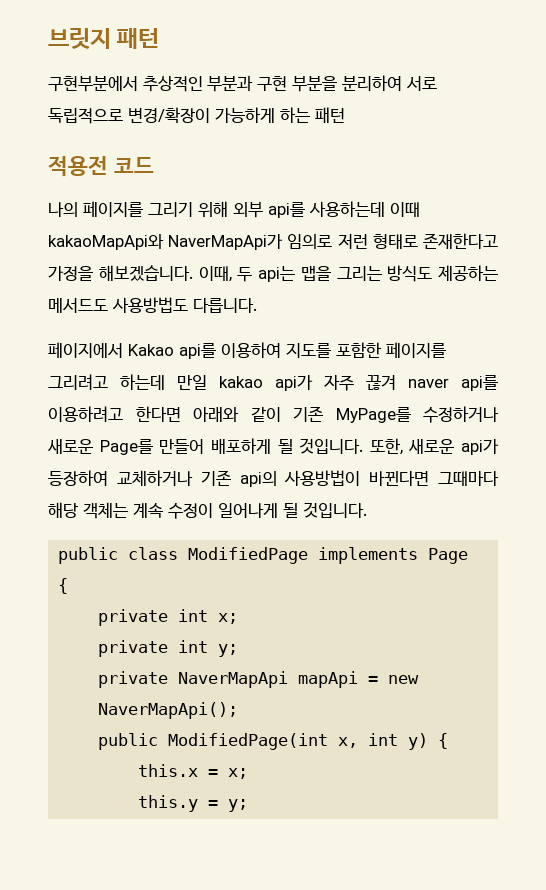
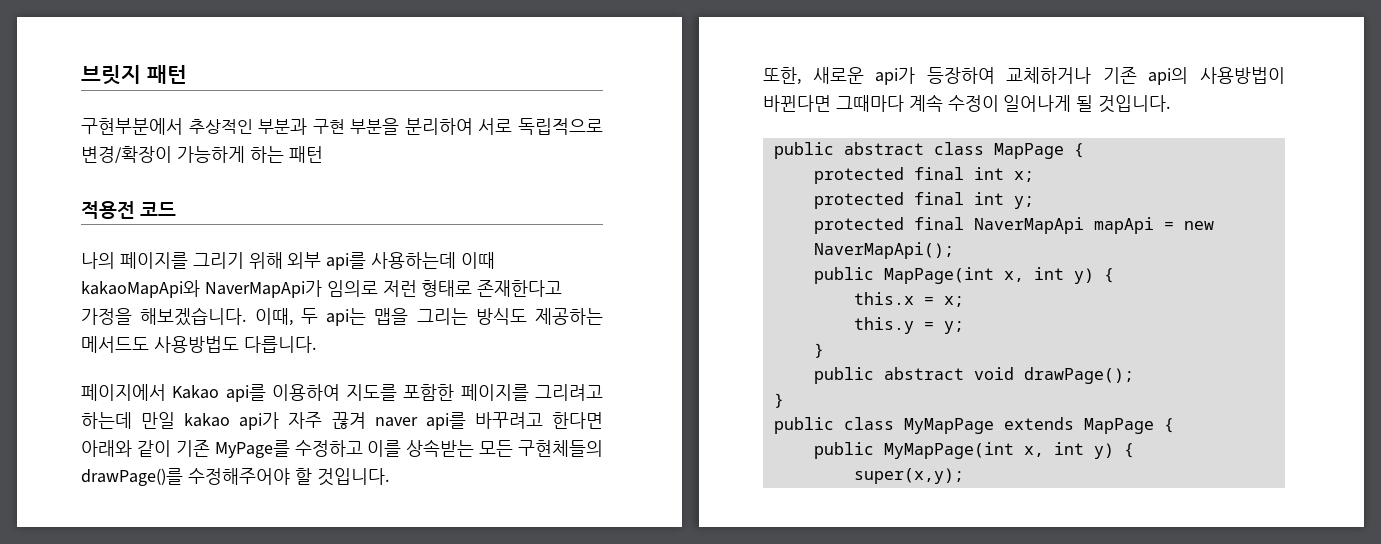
- 페이지에서 Kakao api를 이용하여 지도를 포함한 페이지를 그리려고 하는데 만일 kakao api가 자주 끊겨 naver api를 이용하려고 한다면 아래와 같이 기존 MyPage를 수정하거나 새로운 Page를 만들어 배포하게 될 것입니다. 또한, 새로운 api가 등장하여 교체하거나 기존 api의 사용방법이 바뀐다면 그때마다 해당 객체는 계속 수정이 일어나게 될 것입니다.
+ 페이지에서 Kakao api를 이용하여 지도를 포함한 페이지를 그리려고 하는데 만일 kakao api가 자주 끊겨 naver api를 바꾸려고 한다면 아래와 같이 기존 MyPage를 수정하고 이를 상속받는 모든 구현체들의 drawPage()를 수정해주어야 할 것입니다.
+ 또한, 새로운 api가 등장하여 교체하거나 기존 api의 사용방법이 바뀐다면 그때마다 계속 수정이 일어나게 될 것입니다.
- public class ModifiedPage implements Page {
- private int x;
+ public abstract class MapPage {
+ protected final int x;
- private int y;
+ protected final int y;
- private NaverMapApi mapApi = new NaverMapApi();
+ protected final NaverMapApi mapApi = new NaverMapApi();
- public ModifiedPage(int x, int y) {
+ public MapPage(int x, int y) {
  this.y = y;
+ }
+ public abstract void drawPage();
+ }
+ public class MyMapPage extends MapPage {
+ public MyMapPage(int x, int y) {
+ super(x,y);

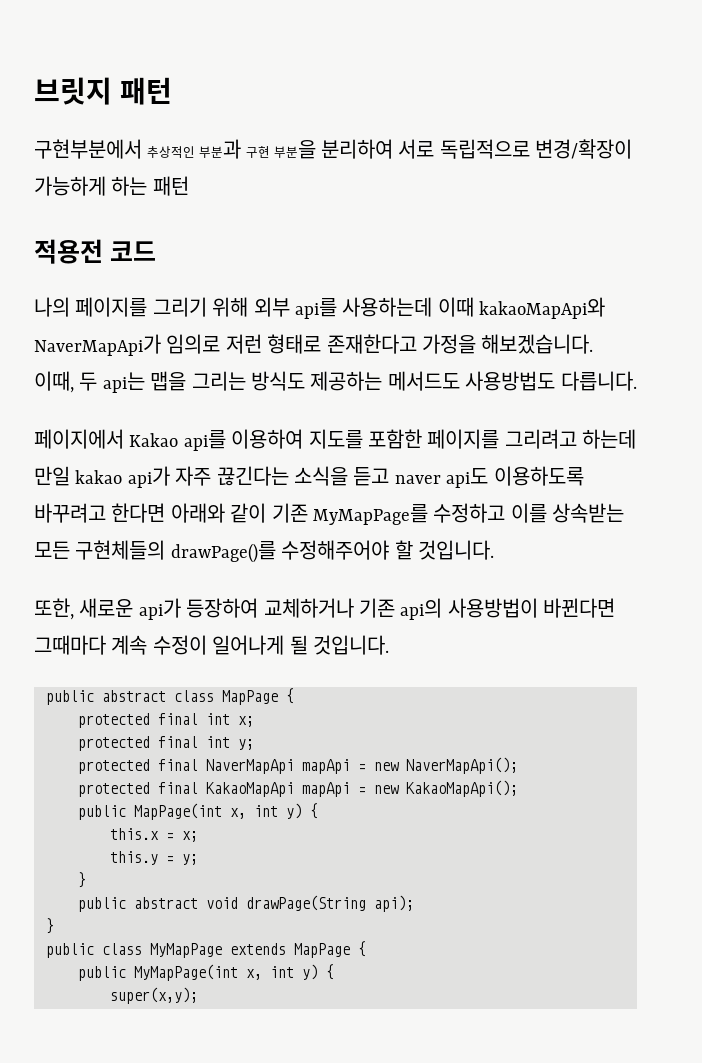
- 페이지에서 Kakao api를 이용하여 지도를 포함한 페이지를 그리려고 하는데 만일 kakao api가 자주 끊겨 naver api를 바꾸려고 한다면 아래와 같이 기존 MyPage를 수정하고 이를 상속받는 모든 구현체들의 drawPage()를 수정해주어야 할 것입니다.
+ 페이지에서 Kakao api를 이용하여 지도를 포함한 페이지를 그리려고 하는데 만일 kakao api가 자주 끊긴다는 소식을 듣고 naver api도 이용하도록 바꾸려고 한다면 아래와 같이 기존 MyMapPage를 수정하고 이를 상속받는 모든 구현체들의 drawPage()를 수정해주어야 할 것입니다.
+ protected final KakaoMapApi mapApi = new KakaoMapApi();
- public abstract void drawPage();
+ public abstract void drawPage(String api);

